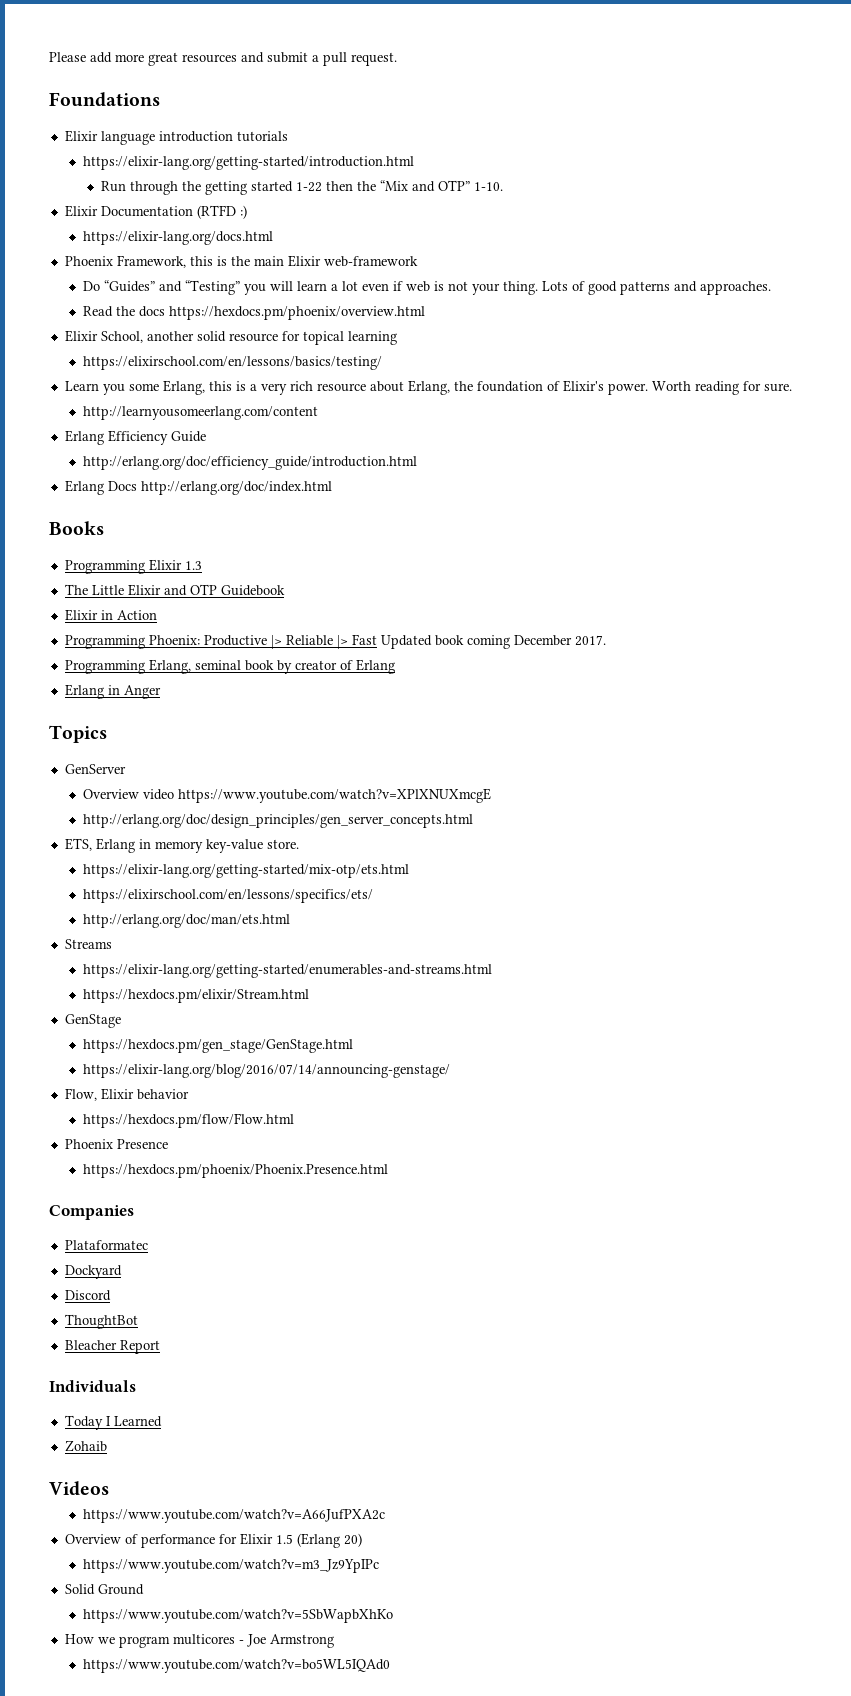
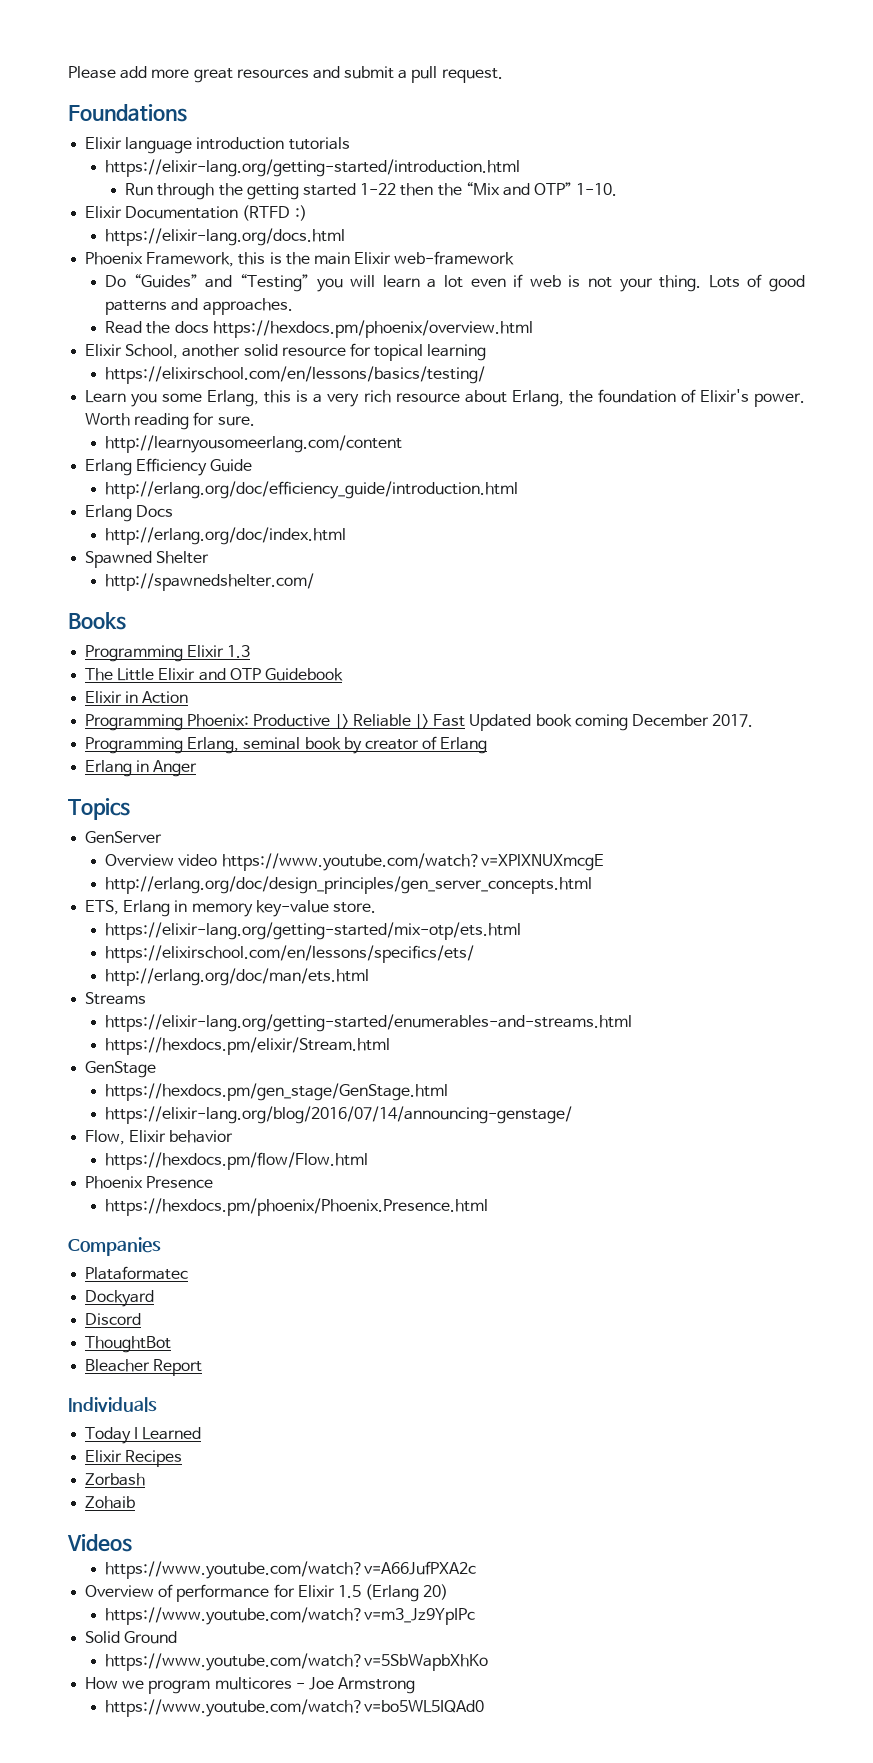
- Erlang Docs http://erlang.org/doc/index.html
+ Erlang Docs
+ http://erlang.org/doc/index.html
+ Spawned Shelter
+ http://spawnedshelter.com/
+ Elixir Recipes
+ Zorbash

